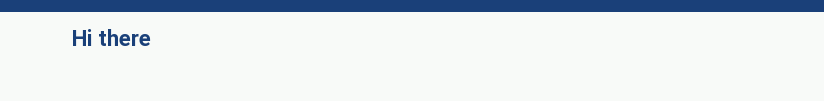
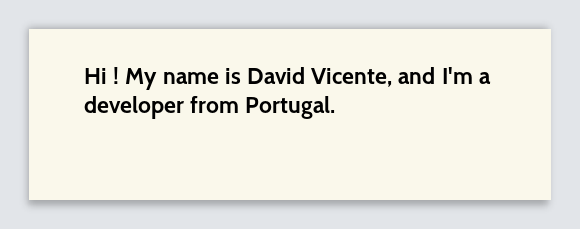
- Hi there
+ Hi ! My name is David Vicente, and I'm a developer from Portugal.

